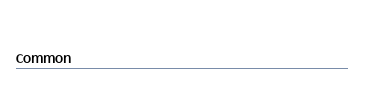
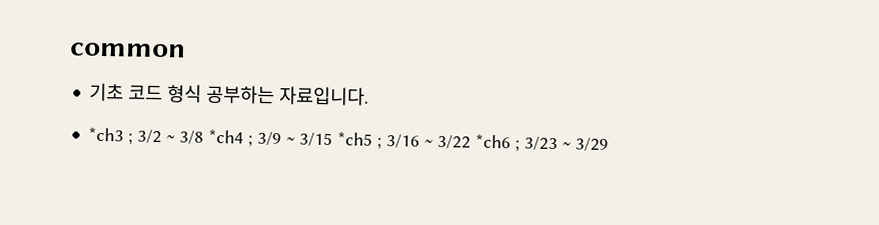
+ 기초 코드 형식 공부하는 자료입니다.
+ *ch3 ; 3/2 ~ 3/8 *ch4 ; 3/9 ~ 3/15 *ch5 ; 3/16 ~ 3/22 *ch6 ; 3/23 ~ 3/29

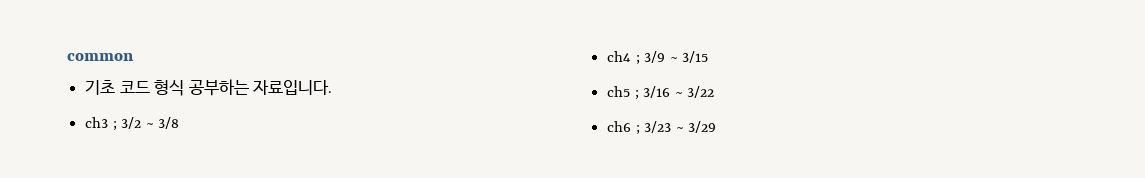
- *ch3 ; 3/2 ~ 3/8 *ch4 ; 3/9 ~ 3/15 *ch5 ; 3/16 ~ 3/22 *ch6 ; 3/23 ~ 3/29
+ ch3 ; 3/2 ~ 3/8
+ ch4 ; 3/9 ~ 3/15
+ ch5 ; 3/16 ~ 3/22
+ ch6 ; 3/23 ~ 3/29

